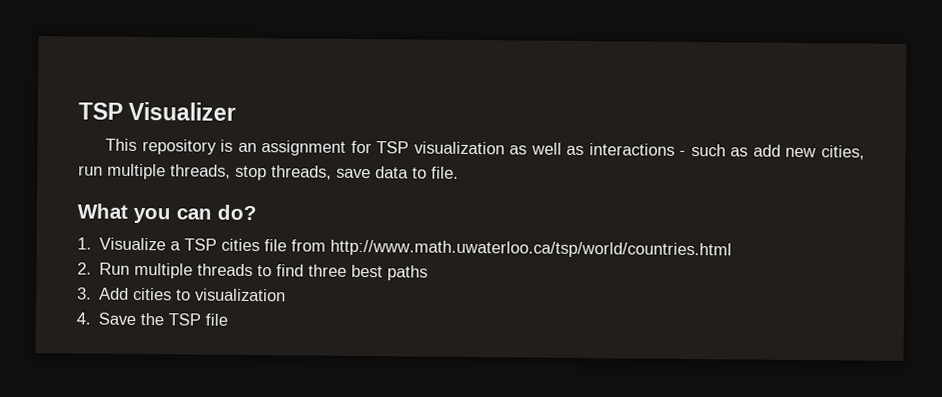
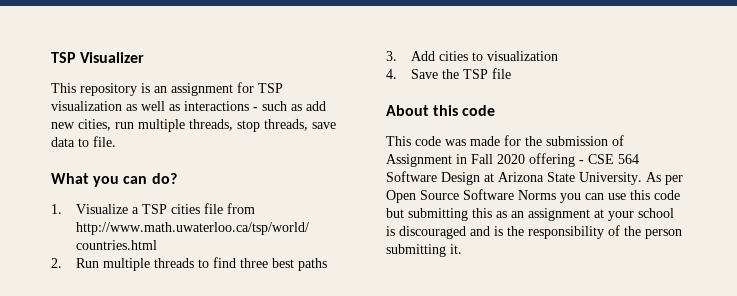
+ About this code
+ This code was made for the submission of Assignment in Fall 2020 offering - CSE 564 Software Design at Arizona State University. As per Open Source Software Norms you can use this code but submitting this as an assignment at your school is discouraged and is the responsibility of the person submitting it.

